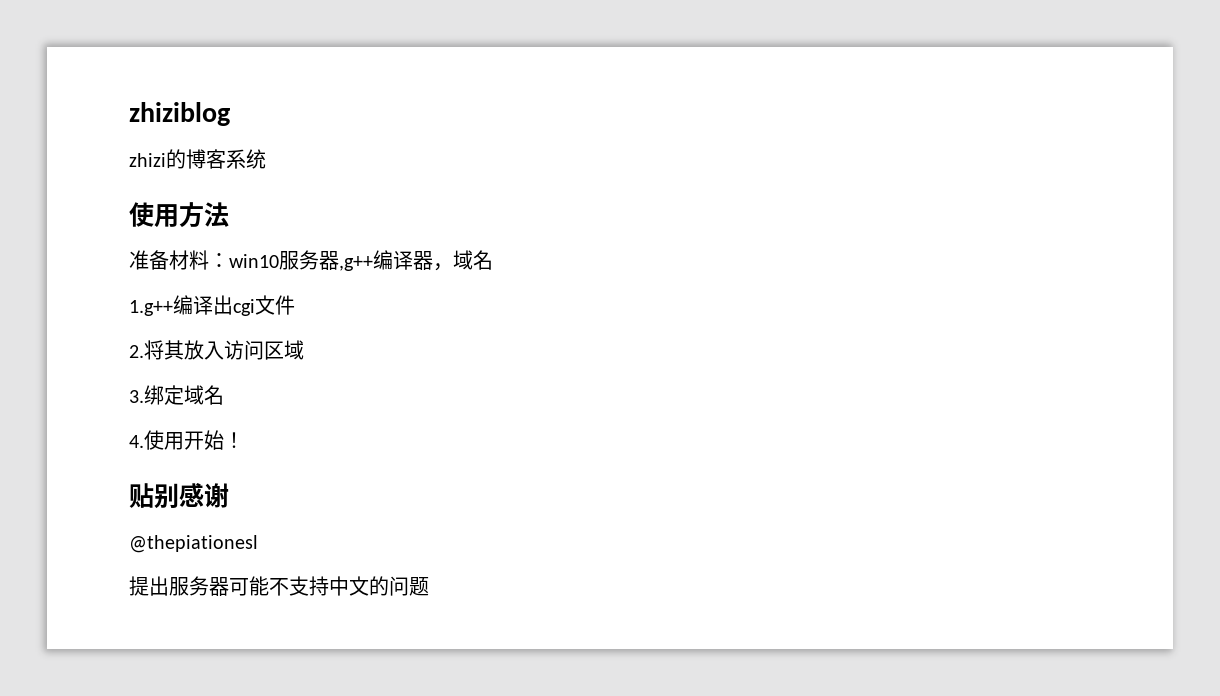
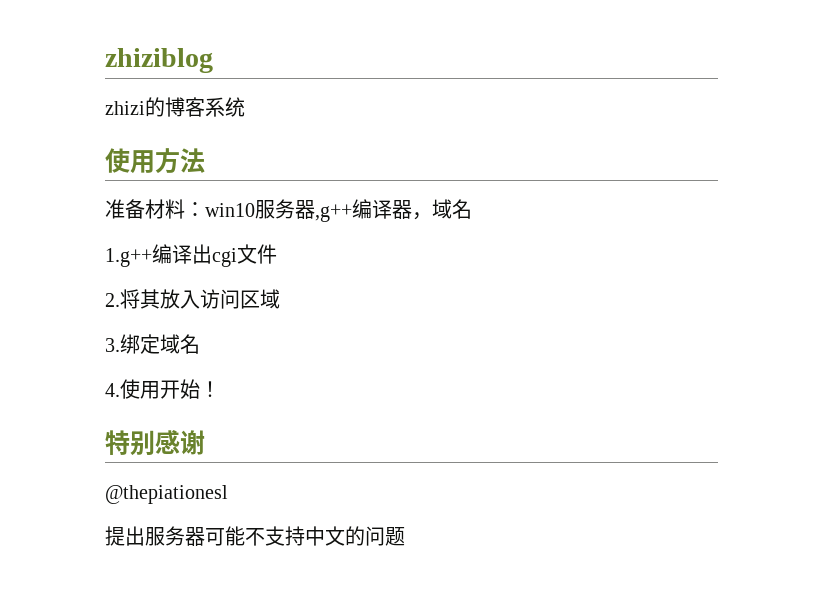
- 贴别感谢
+ 特别感谢

